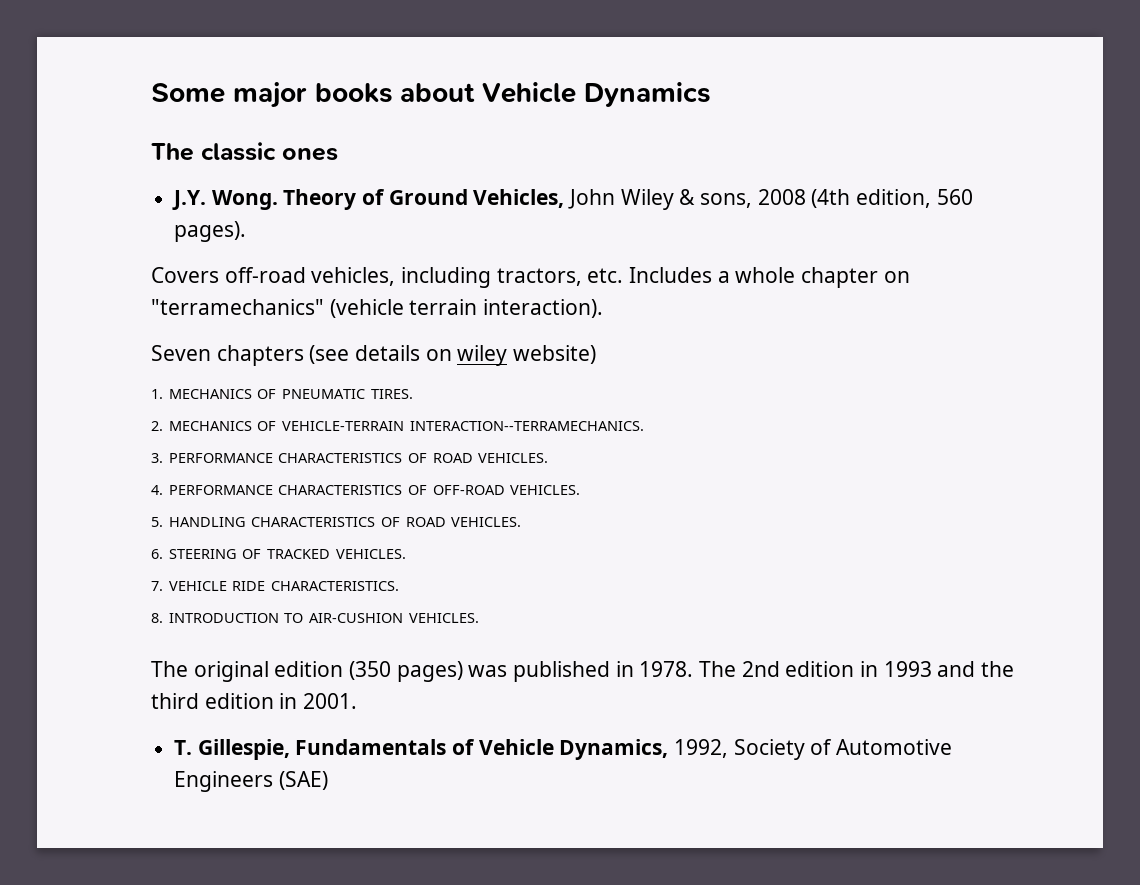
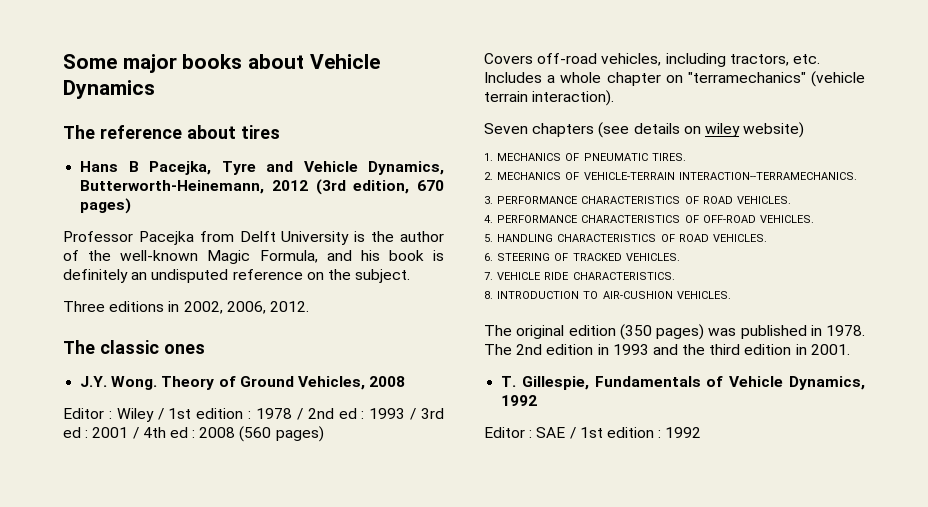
+ The reference about tires
+ Hans B Pacejka, Tyre and Vehicle Dynamics, Butterworth-Heinemann, 2012 (3rd edition, 670 pages)
+ Professor Pacejka from Delft University is the author of the well-known Magic Formula, and his book is definitely an undisputed reference on the subject.
+ Three editions in 2002, 2006, 2012.
- Theory of Ground Vehicles, John Wiley & sons, 2008 (4th edition, 560 pages).
+ Theory of Ground Vehicles, 2008
+ Editor : Wiley / 1st edition : 1978 / 2nd ed : 1993 / 3rd ed : 2001 / 4th ed : 2008 (560 pages)
- T. Gillespie, Fundamentals of Vehicle Dynamics, 1992, Society of Automotive Engineers (SAE)
+ T. Gillespie, Fundamentals of Vehicle Dynamics, 1992
+ Editor : SAE / 1st edition : 1992

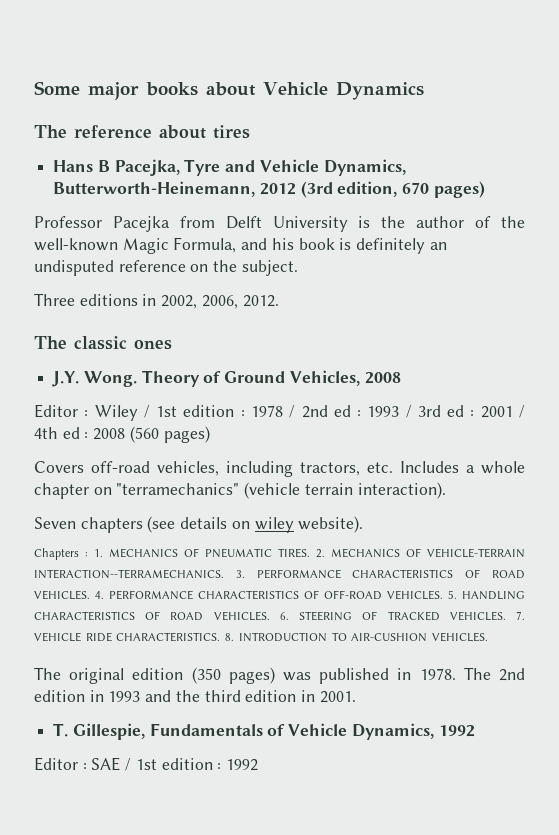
- Seven chapters (see details on wiley website)
- 1. MECHANICS OF PNEUMATIC TIRES.
- 2. MECHANICS OF VEHICLE-TERRAIN INTERACTION--TERRAMECHANICS.
- 3. PERFORMANCE CHARACTERISTICS OF ROAD VEHICLES.
- 4. PERFORMANCE CHARACTERISTICS OF OFF-ROAD VEHICLES.
- 5. HANDLING CHARACTERISTICS OF ROAD VEHICLES.
- 6. STEERING OF TRACKED VEHICLES.
- 7. VEHICLE RIDE CHARACTERISTICS.
- 8. INTRODUCTION TO AIR-CUSHION VEHICLES.
+ Seven chapters (see details on wiley website).
+ Chapters : 1. MECHANICS OF PNEUMATIC TIRES. 2. MECHANICS OF VEHICLE-TERRAIN INTERACTION--TERRAMECHANICS. 3. PERFORMANCE CHARACTERISTICS OF ROAD VEHICLES. 4. PERFORMANCE CHARACTERISTICS OF OFF-ROAD VEHICLES. 5. HANDLING CHARACTERISTICS OF ROAD VEHICLES. 6. STEERING OF TRACKED VEHICLES. 7. VEHICLE RIDE CHARACTERISTICS. 8. INTRODUCTION TO AIR-CUSHION VEHICLES.

